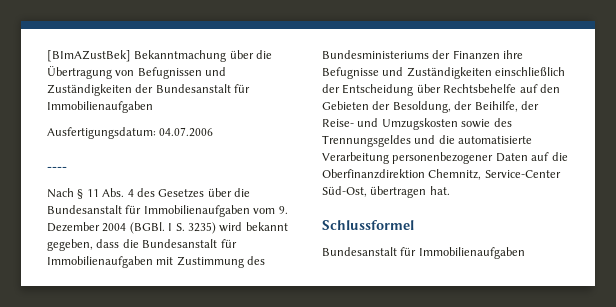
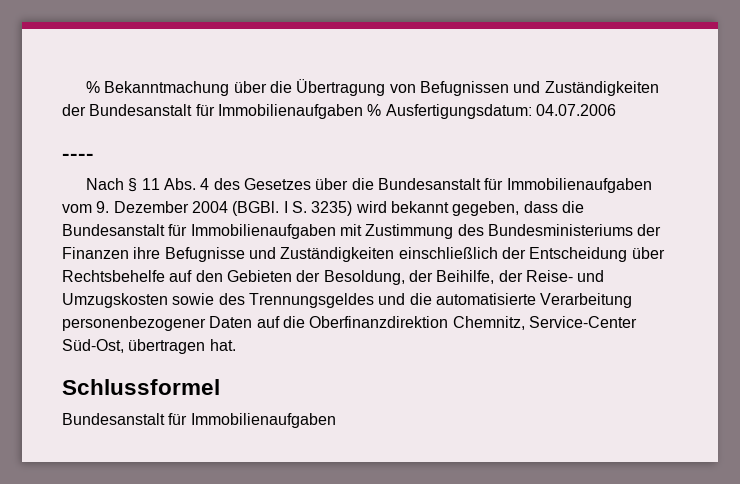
- [BImAZustBek] Bekanntmachung über die Übertragung von Befugnissen und Zuständigkeiten der Bundesanstalt für Immobilienaufgaben
- Ausfertigungsdatum: 04.07.2006
+ % Bekanntmachung über die Übertragung von Befugnissen und Zuständigkeiten der Bundesanstalt für Immobilienaufgaben % Ausfertigungsdatum: 04.07.2006

